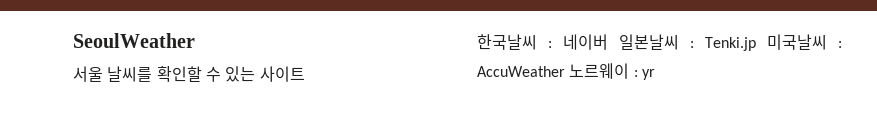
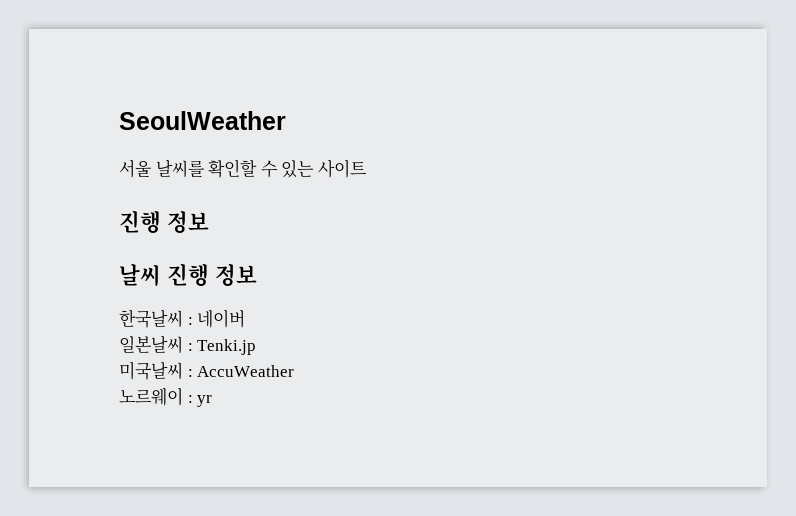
  서울 날씨를 확인할 수 있는 사이트
+ 진행 정보
+ 날씨 진행 정보
- 한국날씨 : 네이버 일본날씨 : Tenki.jp 미국날씨 : AccuWeather 노르웨이 : yr
+ 한국날씨 : 네이버
+ 일본날씨 : Tenki.jp
+ 미국날씨 : AccuWeather
+ 노르웨이 : yr

